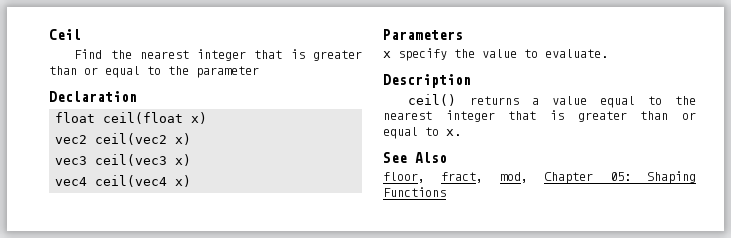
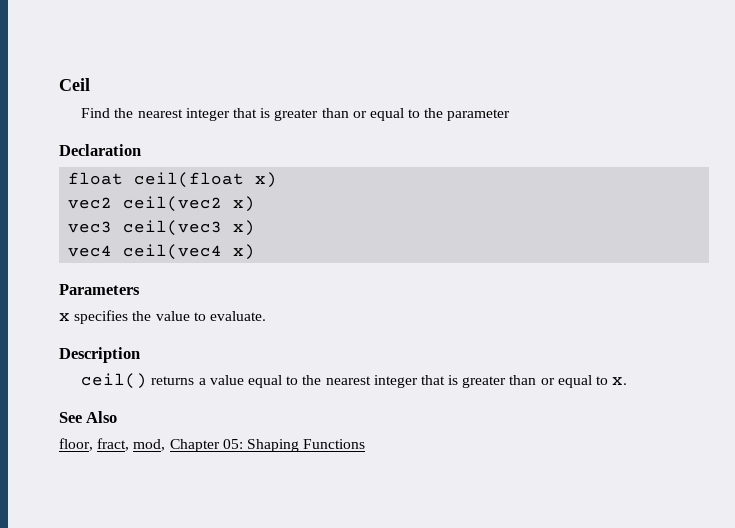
- x specify the value to evaluate.
+ x specifies the value to evaluate.

